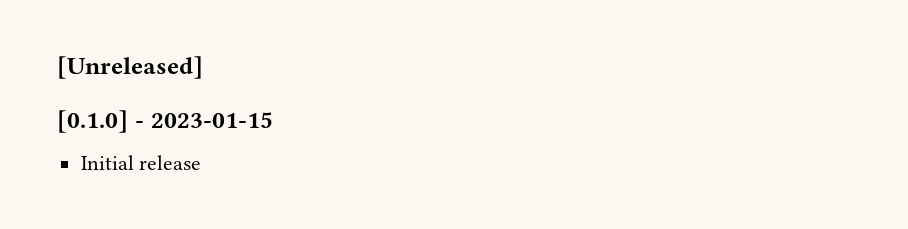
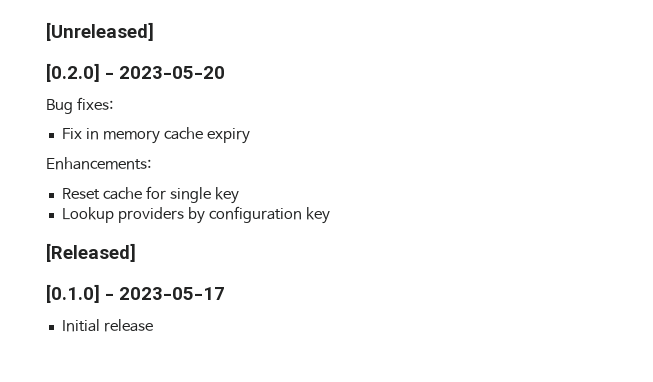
+ [0.2.0] - 2023-05-20
+ Bug fixes:
+ Fix in memory cache expiry
+ Enhancements:
+ Reset cache for single key
+ Lookup providers by configuration key
+ [Released]
- [0.1.0] - 2023-01-15
+ [0.1.0] - 2023-05-17

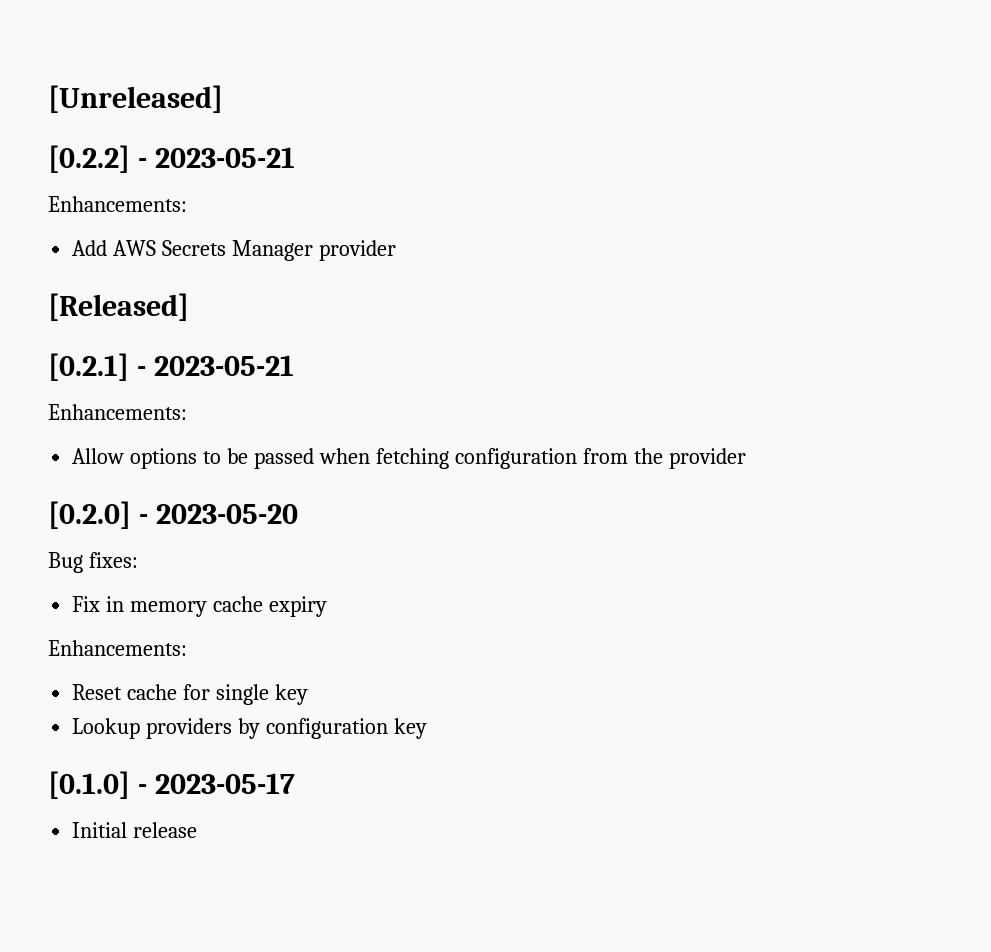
+ [0.2.2] - 2023-05-21
+ Enhancements:
+ Add AWS Secrets Manager provider
+ [Released]
+ [0.2.1] - 2023-05-21
+ Enhancements:
+ Allow options to be passed when fetching configuration from the provider
- [Released]

